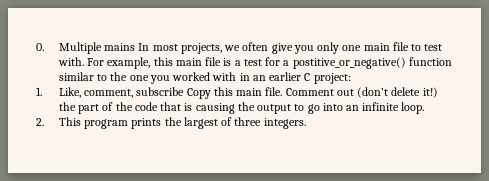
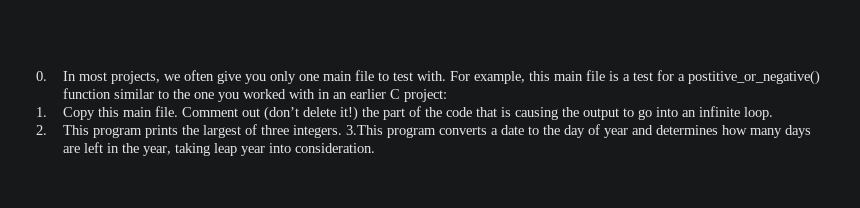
- 0. Multiple mains In most projects, we often give you only one main file to test with.
+ 0. In most projects, we often give you only one main file to test with.
- 1. Like, comment, subscribe Copy this main file.
+ 1. Copy this main file.
+ 3.This program converts a date to the day of year and determines how many days are left in the year, taking leap year into consideration.

